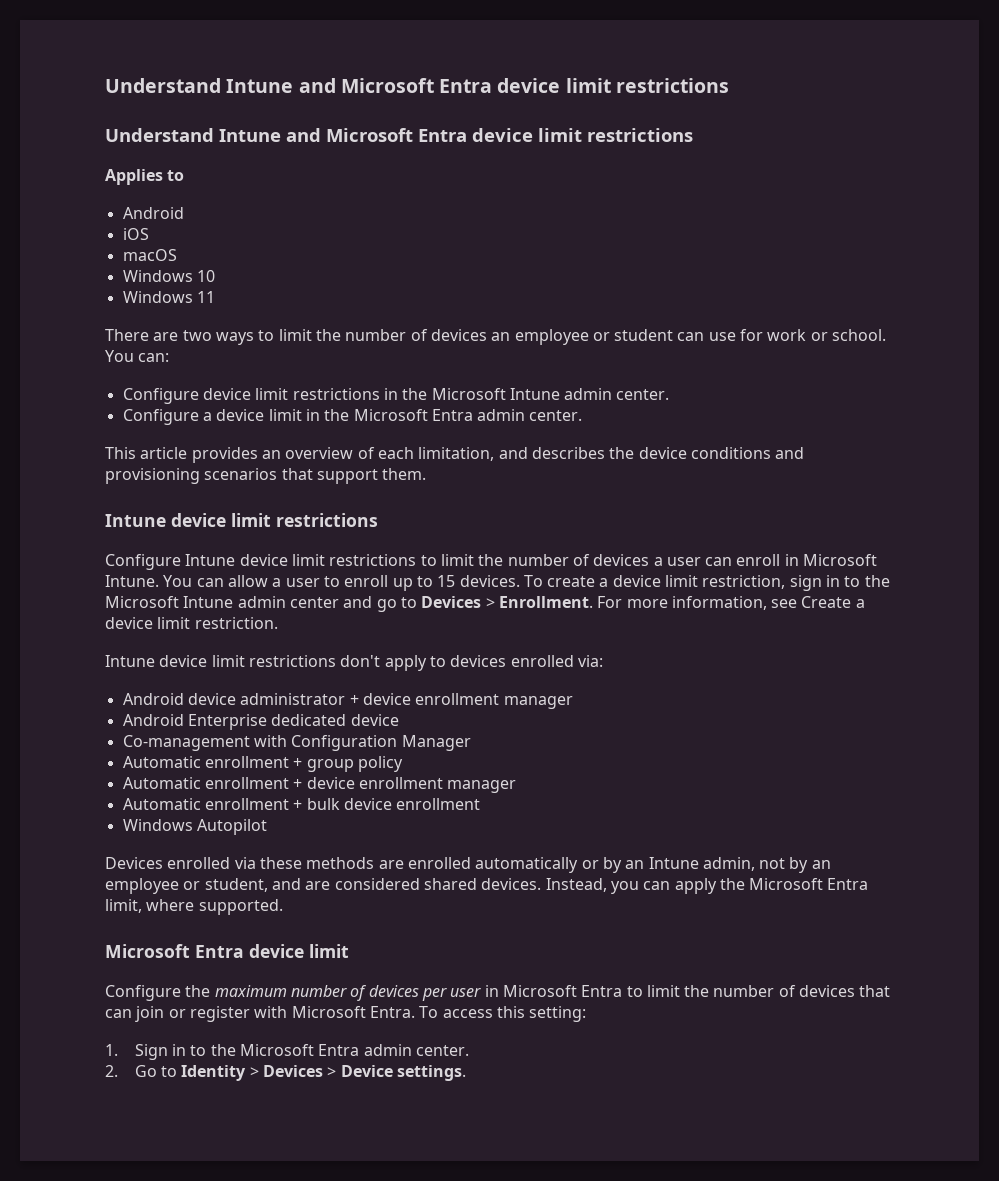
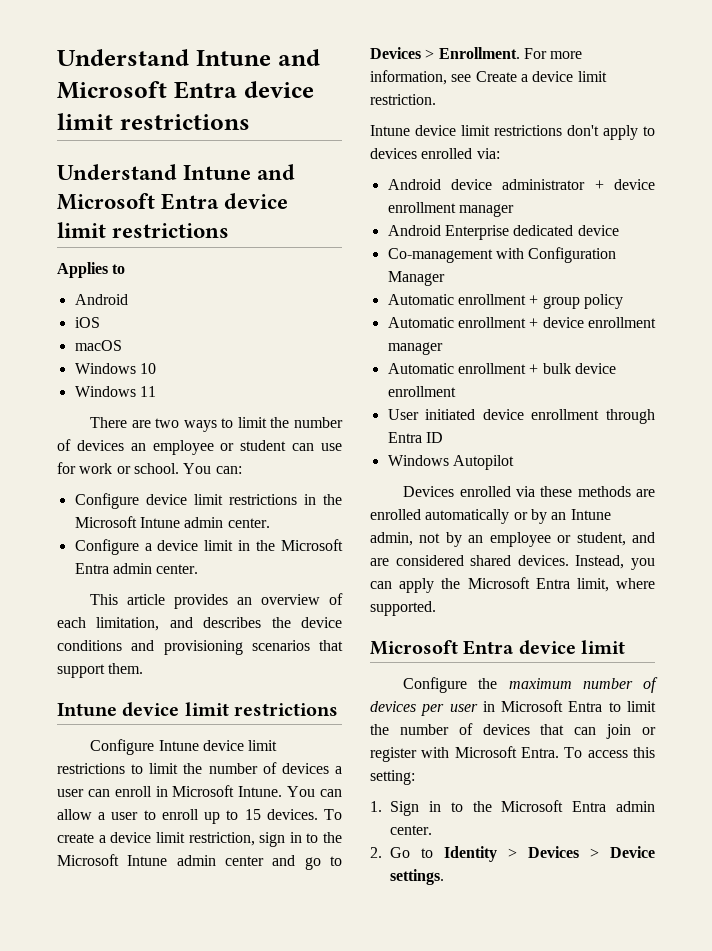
+ User initiated device enrollment through Entra ID

